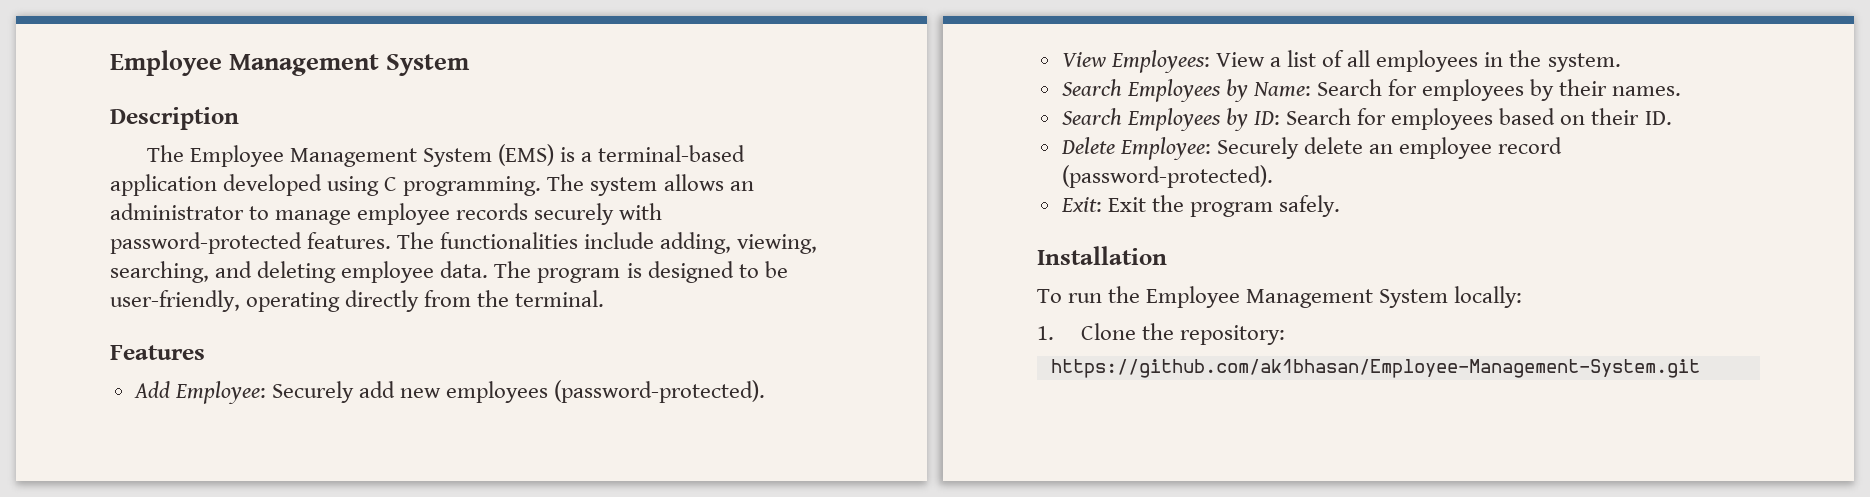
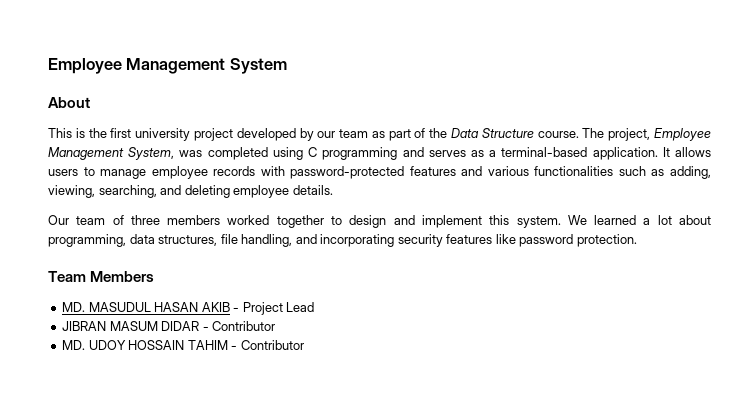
- Description
- The Employee Management System (EMS) is a terminal-based application developed using C programming. The system allows an administrator to manage employee records securely with password-protected features. The functionalities include adding, viewing, searching, and deleting employee data. The program is designed to be user-friendly, operating directly from the terminal.
- Features
- Add Employee: Securely add new employees (password-protected).
- View Employees: View a list of all employees in the system.
- Search Employees by Name: Search for employees by their names.
- Search Employees by ID: Search for employees based on their ID.
- Delete Employee: Securely delete an employee record (password-protected).
- Exit: Exit the program safely.
- Installation
- To run the Employee Management System locally:
- 1. Clone the repository:
- https://github.com/ak1bhasan/Employee-Management-System.git
+ About
+ This is the first university project developed by our team as part of the Data Structure course. The project, Employee Management System, was completed using C programming and serves as a terminal-based application. It allows users to manage employee records with password-protected features and various functionalities such as adding, viewing, searching, and deleting employee details.
+ Our team of three members worked together to design and implement this system. We learned a lot about programming, data structures, file handling, and incorporating security features like password protection.
+ Team Members
+ MD. MASUDUL HASAN AKIB - Project Lead
+ JIBRAN MASUM DIDAR - Contributor
+ MD. UDOY HOSSAIN TAHIM - Contributor

